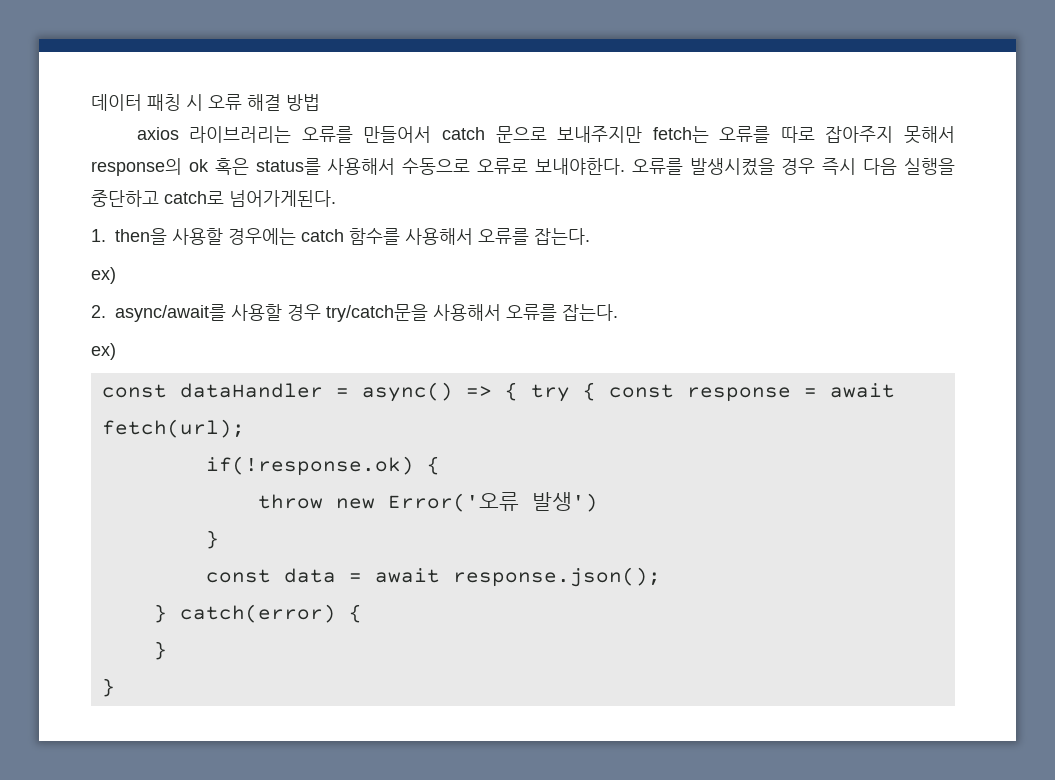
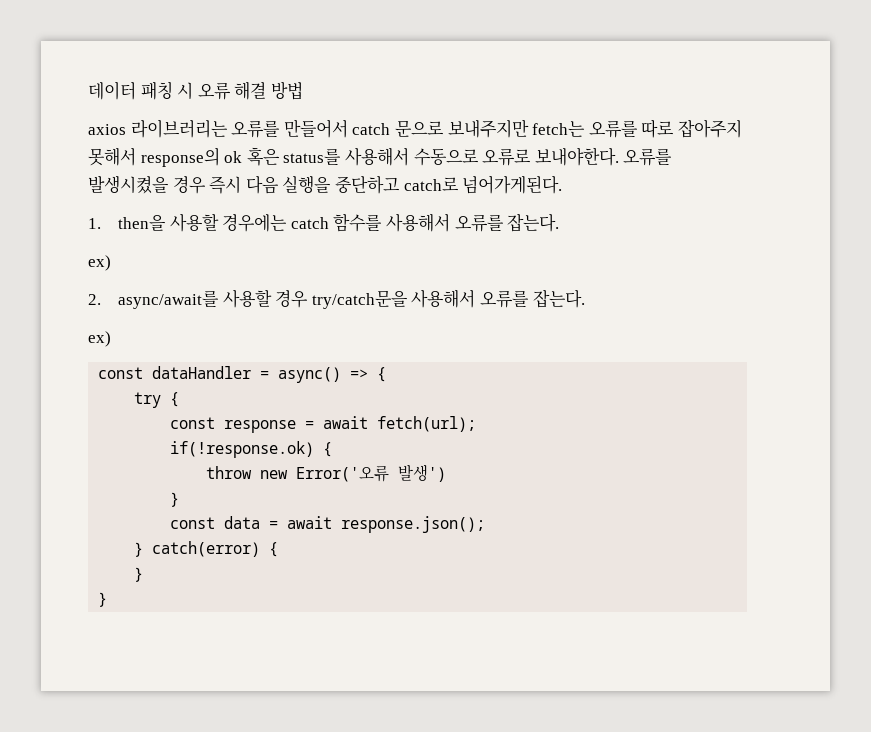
- const dataHandler = async() => { try { const response = await fetch(url);
+ const dataHandler = async() => {
+ try {
+ const response = await fetch(url);

